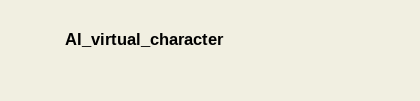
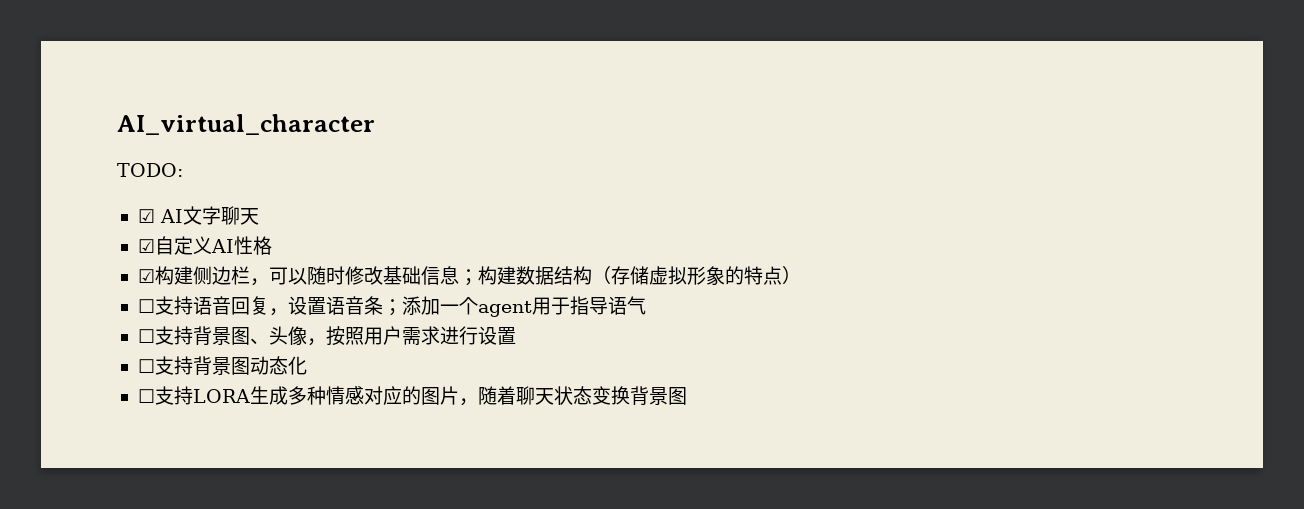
+ TODO:
+ ☑ AI文字聊天
+ ☑自定义AI性格
+ ☑构建侧边栏，可以随时修改基础信息；构建数据结构（存储虚拟形象的特点）
+ ☐支持语音回复，设置语音条；添加一个agent用于指导语气
+ ☐支持背景图、头像，按照用户需求进行设置
+ ☐支持背景图动态化
+ ☐支持LORA生成多种情感对应的图片，随着聊天状态变换背景图

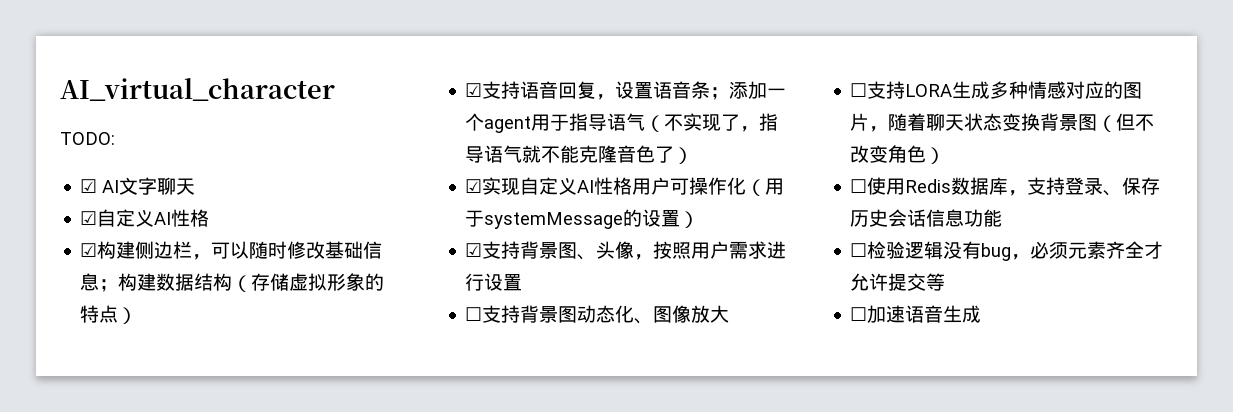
- ☐支持语音回复，设置语音条；添加一个agent用于指导语气
- ☐支持背景图、头像，按照用户需求进行设置
+ ☑支持语音回复，设置语音条；添加一个agent用于指导语气（不实现了，指导语气就不能克隆音色了）
+ ☑实现自定义AI性格用户可操作化（用于systemMessage的设置）
+ ☑支持背景图、头像，按照用户需求进行设置
- ☐支持背景图动态化
+ ☐支持背景图动态化、图像放大
- ☐支持LORA生成多种情感对应的图片，随着聊天状态变换背景图
+ ☐支持LORA生成多种情感对应的图片，随着聊天状态变换背景图（但不改变角色）
+ ☐使用Redis数据库，支持登录、保存历史会话信息功能
+ ☐检验逻辑没有bug，必须元素齐全才允许提交等
+ ☐加速语音生成

